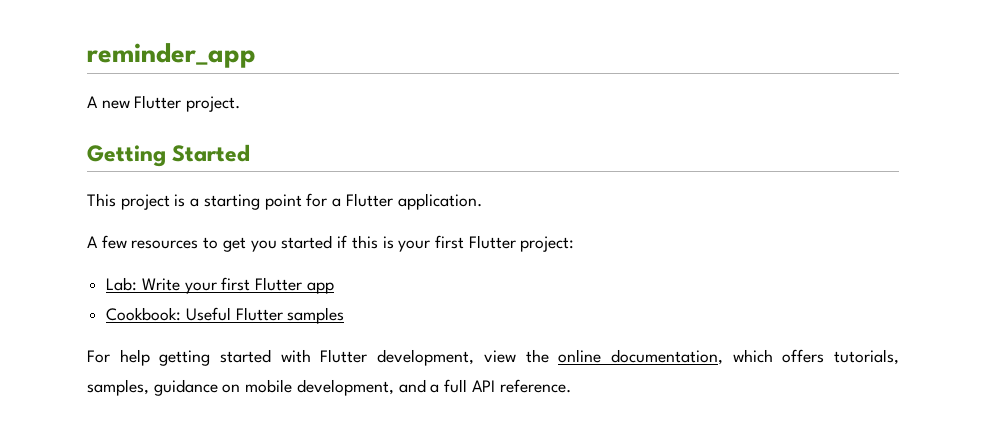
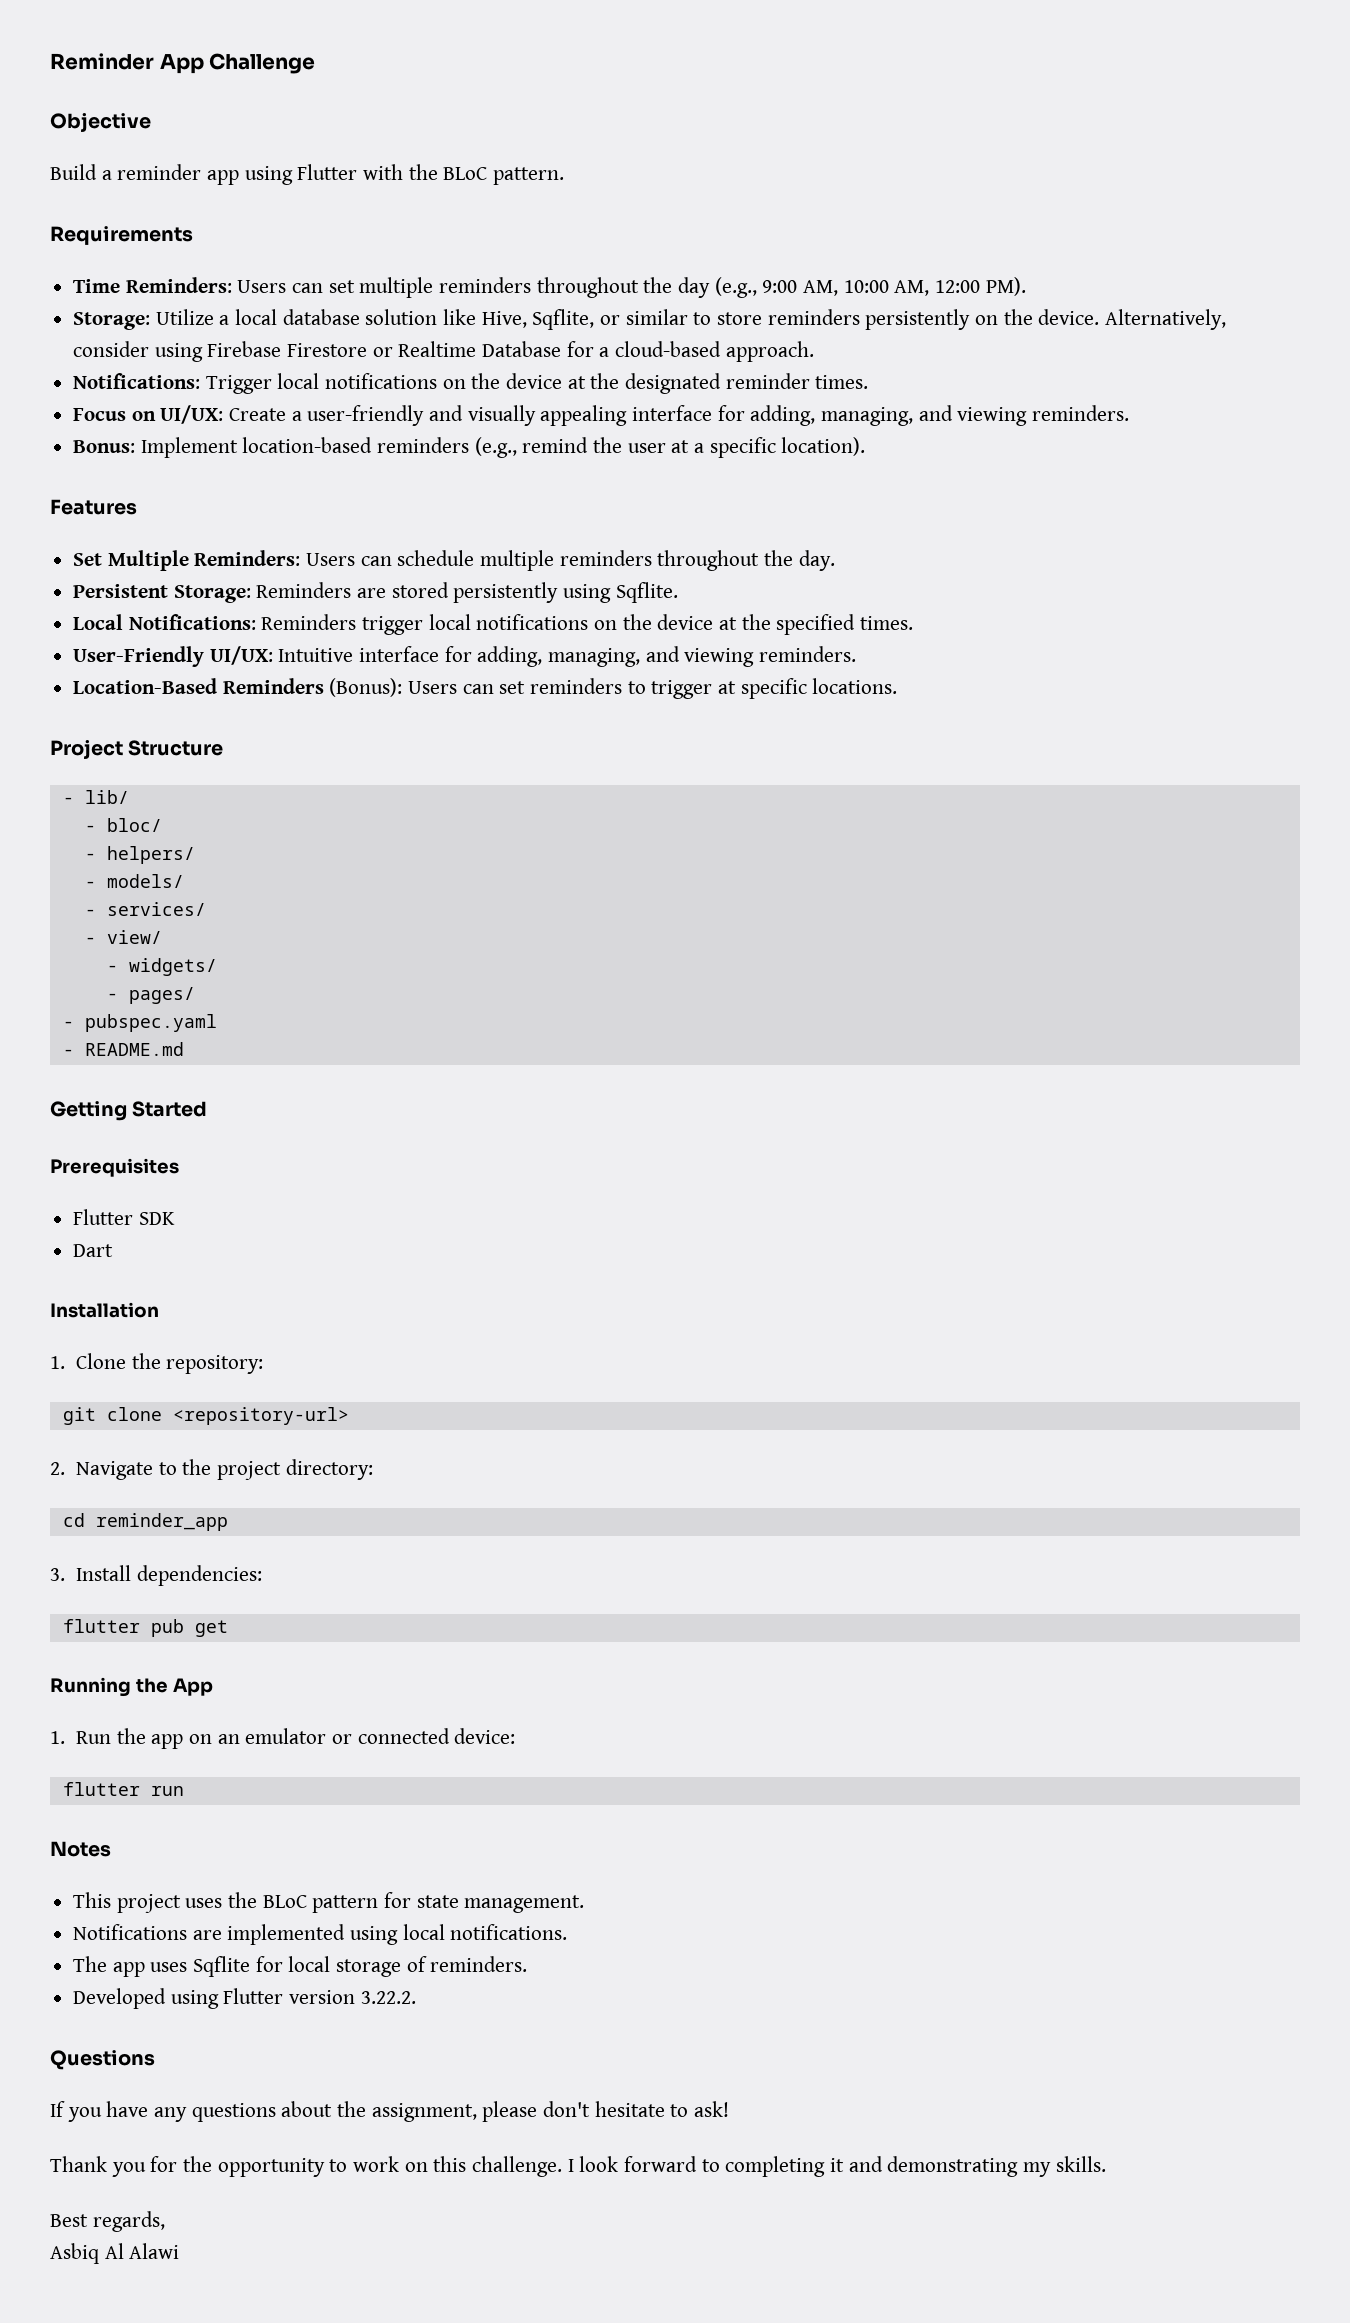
- reminder_app
- A new Flutter project.
+ Reminder App Challenge
+ Objective
+ Build a reminder app using Flutter with the BLoC pattern.
+ Requirements
+ Time Reminders: Users can set multiple reminders throughout the day (e.g., 9:00 AM, 10:00 AM, 12:00 PM).
+ Storage: Utilize a local database solution like Hive, Sqflite, or similar to store reminders persistently on the device. Alternatively, consider using Firebase Firestore or Realtime Database for a cloud-based approach.
+ Notifications: Trigger local notifications on the device at the designated reminder times.
+ Focus on UI/UX: Create a user-friendly and visually appealing interface for adding, managing, and viewing reminders.
+ Bonus: Implement location-based reminders (e.g., remind the user at a specific location).
+ Features
+ Set Multiple Reminders: Users can schedule multiple reminders throughout the day.
+ Persistent Storage: Reminders are stored persistently using Sqflite.
+ Local Notifications: Reminders trigger local notifications on the device at the specified times.
+ User-Friendly UI/UX: Intuitive interface for adding, managing, and viewing reminders.
+ Location-Based Reminders (Bonus): Users can set reminders to trigger at specific locations.
+ Project Structure
+ - lib/
+ - bloc/
+ - helpers/
+ - models/
+ - services/
+ - view/
+ - widgets/
+ - pages/
+ - pubspec.yaml
+ - README.md
  Getting Started
- This project is a starting point for a Flutter application.
- A few resources to get you started if this is your first Flutter project:
- Lab: Write your first Flutter app
- Cookbook: Useful Flutter samples
- For help getting started with Flutter development, view the online documentation, which offers tutorials, samples, guidance on mobile development, and a full API reference.
+ Prerequisites
+ Flutter SDK
+ Dart
+ Installation
+ 1. Clone the repository:
+ git clone <repository-url>
+ 2. Navigate to the project directory:
+ cd reminder_app
+ 3. Install dependencies:
+ flutter pub get
+ Running the App
+ 1. Run the app on an emulator or connected device:
+ flutter run
+ Notes
+ This project uses the BLoC pattern for state management.
+ Notifications are implemented using local notifications.
+ The app uses Sqflite for local storage of reminders.
+ Developed using Flutter version 3.22.2.
+ Questions
+ If you have any questions about the assignment, please don't hesitate to ask!
+ Thank you for the opportunity to work on this challenge. I look forward to completing it and demonstrating my skills.
+ Best regards,
+ Asbiq Al Alawi

